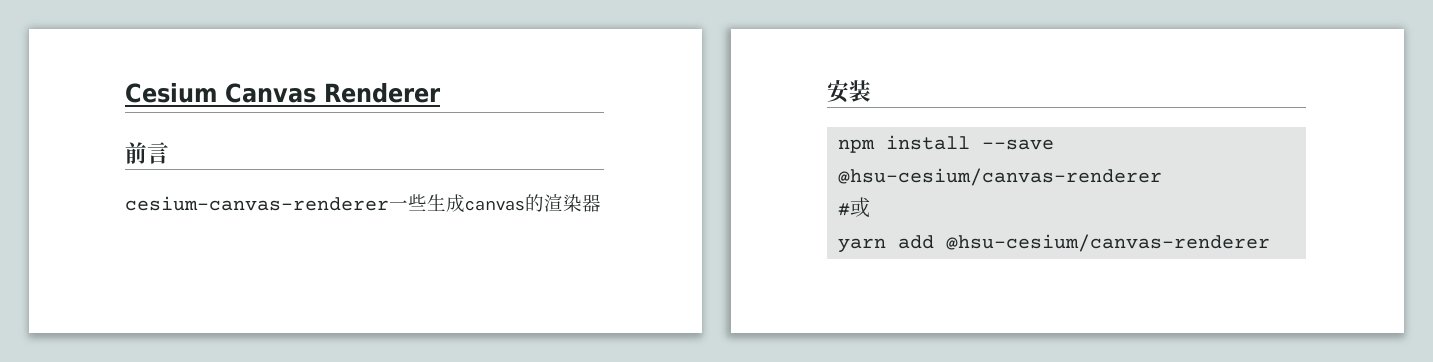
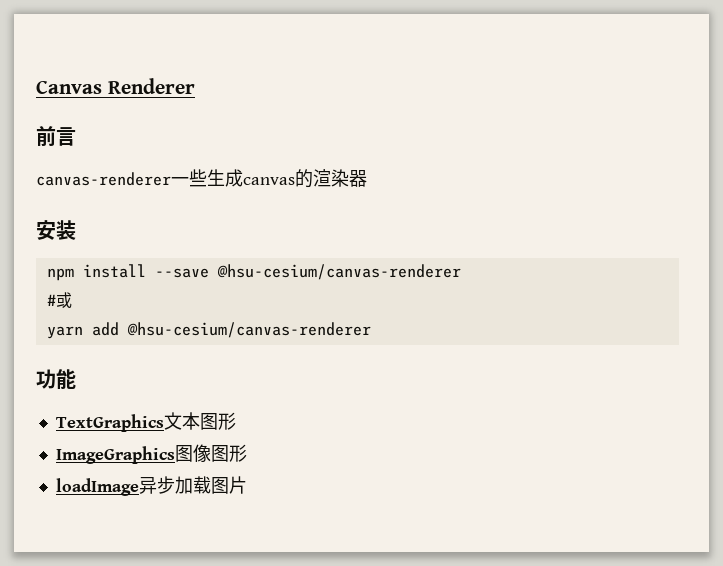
- Cesium Canvas Renderer
+ Canvas Renderer
- cesium-canvas-renderer一些生成canvas的渲染器
+ canvas-renderer一些生成canvas的渲染器
+ 功能
+ TextGraphics文本图形
+ ImageGraphics图像图形
+ loadImage异步加载图片

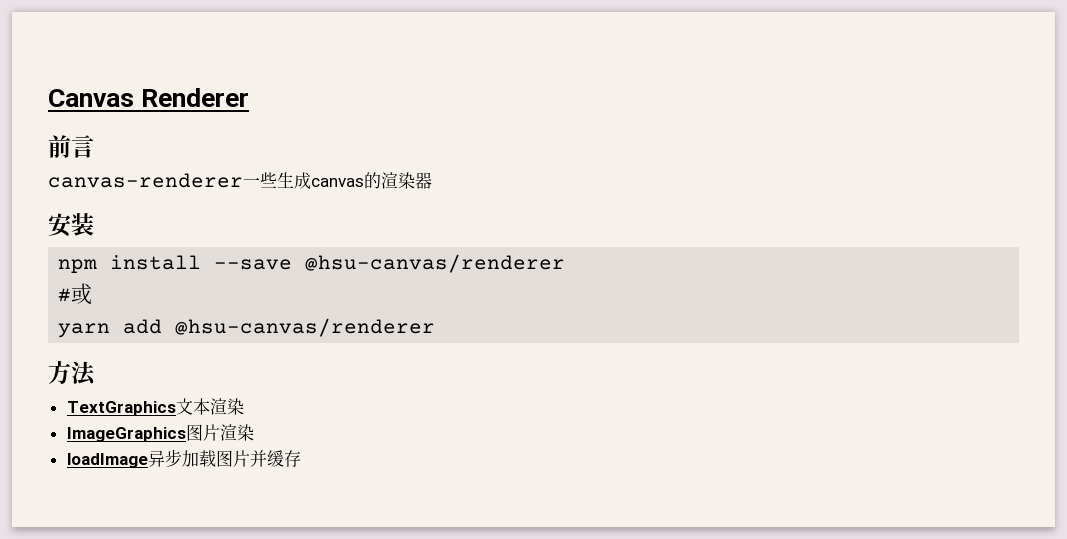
- npm install --save @hsu-cesium/canvas-renderer
+ npm install --save @hsu-canvas/renderer
- yarn add @hsu-cesium/canvas-renderer
- 功能
+ yarn add @hsu-canvas/renderer
+ 方法
- TextGraphics文本图形
+ TextGraphics文本渲染
- ImageGraphics图像图形
+ ImageGraphics图片渲染
- loadImage异步加载图片
+ loadImage异步加载图片并缓存

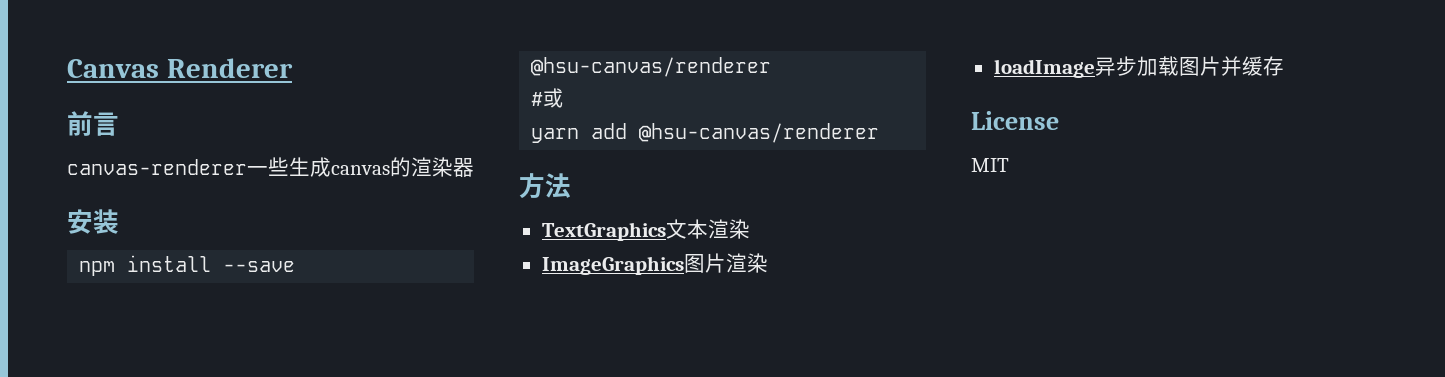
+ License
+ MIT

